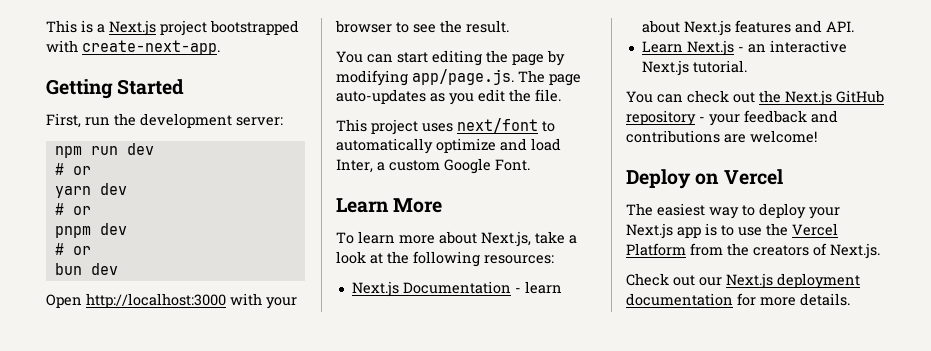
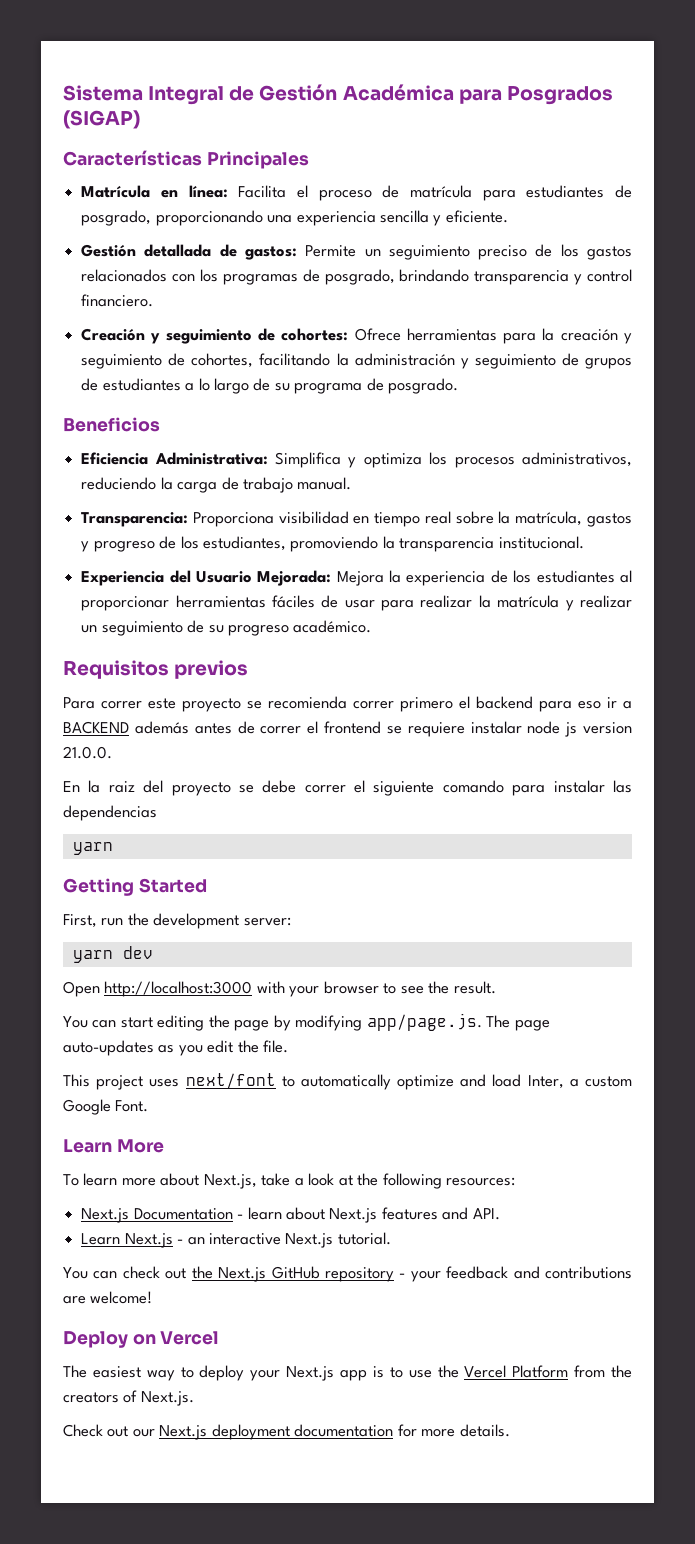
- This is a Next.js project bootstrapped with create-next-app.
+ Sistema Integral de Gestión Académica para Posgrados (SIGAP)
+ Características Principales
+ Matrícula en línea: Facilita el proceso de matrícula para estudiantes de posgrado, proporcionando una experiencia sencilla y eficiente.
+ Gestión detallada de gastos: Permite un seguimiento preciso de los gastos relacionados con los programas de posgrado, brindando transparencia y control financiero.
+ Creación y seguimiento de cohortes: Ofrece herramientas para la creación y seguimiento de cohortes, facilitando la administración y seguimiento de grupos de estudiantes a lo largo de su programa de posgrado.
+ Beneficios
+ Eficiencia Administrativa: Simplifica y optimiza los procesos administrativos, reduciendo la carga de trabajo manual.
+ Transparencia: Proporciona visibilidad en tiempo real sobre la matrícula, gastos y progreso de los estudiantes, promoviendo la transparencia institucional.
+ Experiencia del Usuario Mejorada: Mejora la experiencia de los estudiantes al proporcionar herramientas fáciles de usar para realizar la matrícula y realizar un seguimiento de su progreso académico.
+ Requisitos previos
+ Para correr este proyecto se recomienda correr primero el backend para eso ir a BACKEND además antes de correr el frontend se requiere instalar node js version 21.0.0.
+ En la raiz del proyecto se debe correr el siguiente comando para instalar las dependencias
+ yarn
- npm run dev
- # or
  yarn dev
- # or
- pnpm dev
- # or
- bun dev

